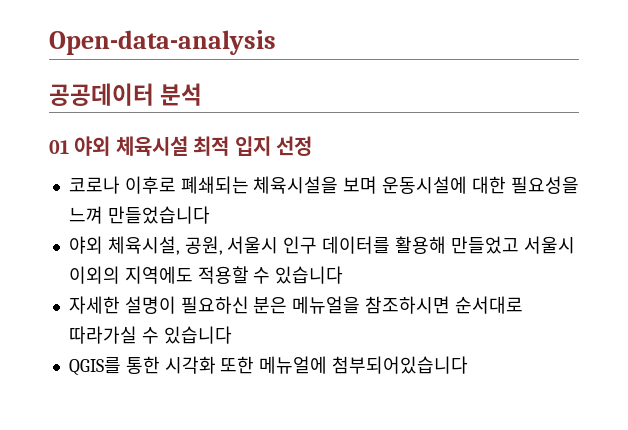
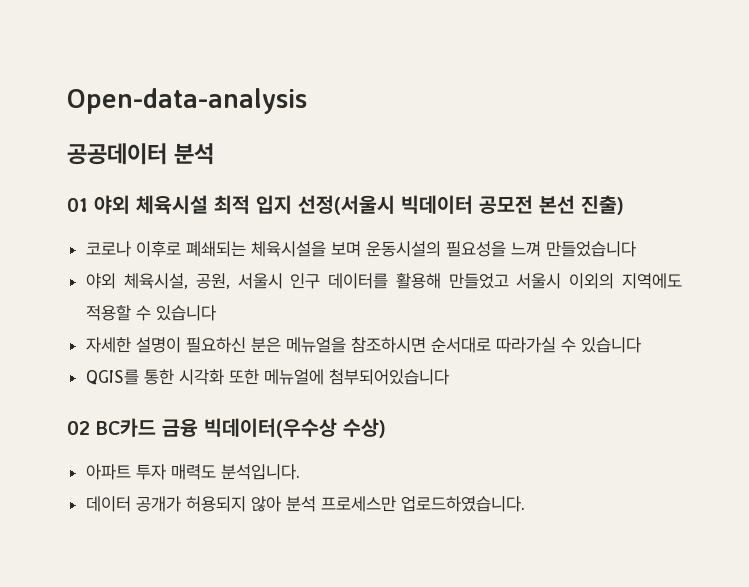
- 01 야외 체육시설 최적 입지 선정
+ 01 야외 체육시설 최적 입지 선정(서울시 빅데이터 공모전 본선 진출)
- 코로나 이후로 폐쇄되는 체육시설을 보며 운동시설에 대한 필요성을 느껴 만들었습니다
+ 코로나 이후로 폐쇄되는 체육시설을 보며 운동시설의 필요성을 느껴 만들었습니다
+ 02 BC카드 금융 빅데이터(우수상 수상)
+ 아파트 투자 매력도 분석입니다.
+ 데이터 공개가 허용되지 않아 분석 프로세스만 업로드하였습니다.

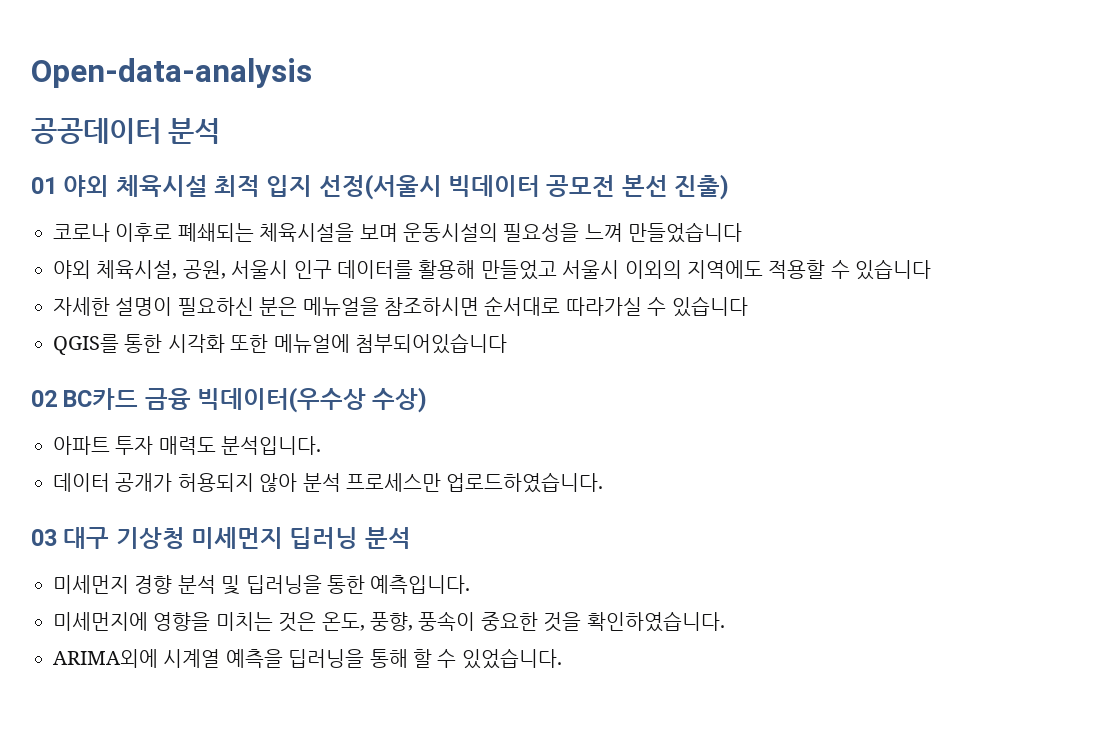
+ 03 대구 기상청 미세먼지 딥러닝 분석
+ 미세먼지 경향 분석 및 딥러닝을 통한 예측입니다.
+ 미세먼지에 영향을 미치는 것은 온도, 풍향, 풍속이 중요한 것을 확인하였습니다.
+ ARIMA외에 시계열 예측을 딥러닝을 통해 할 수 있었습니다.

